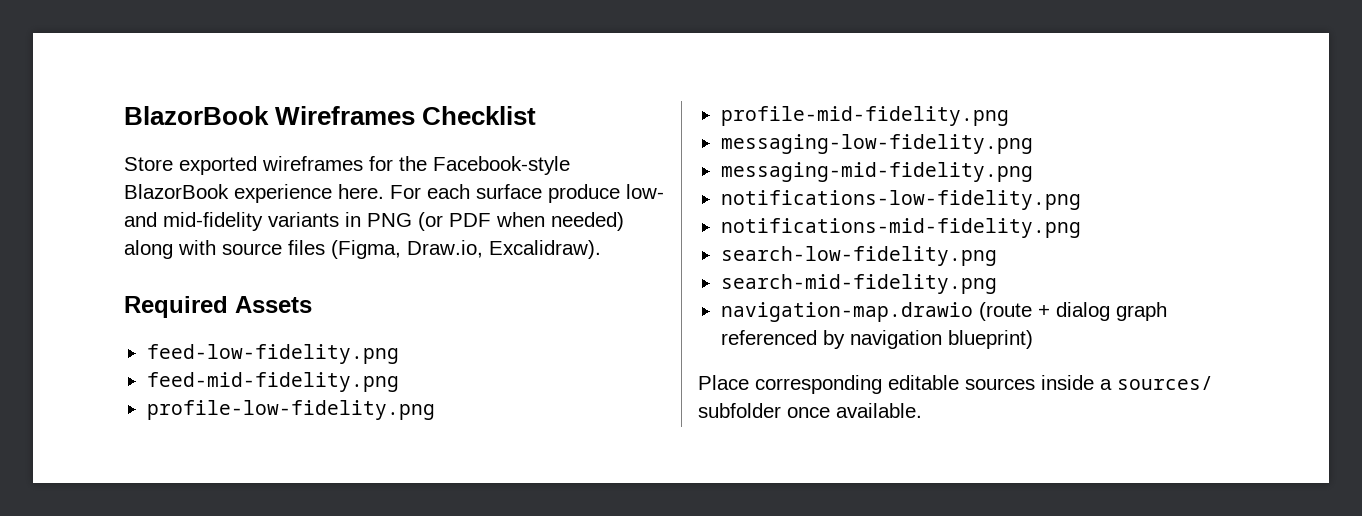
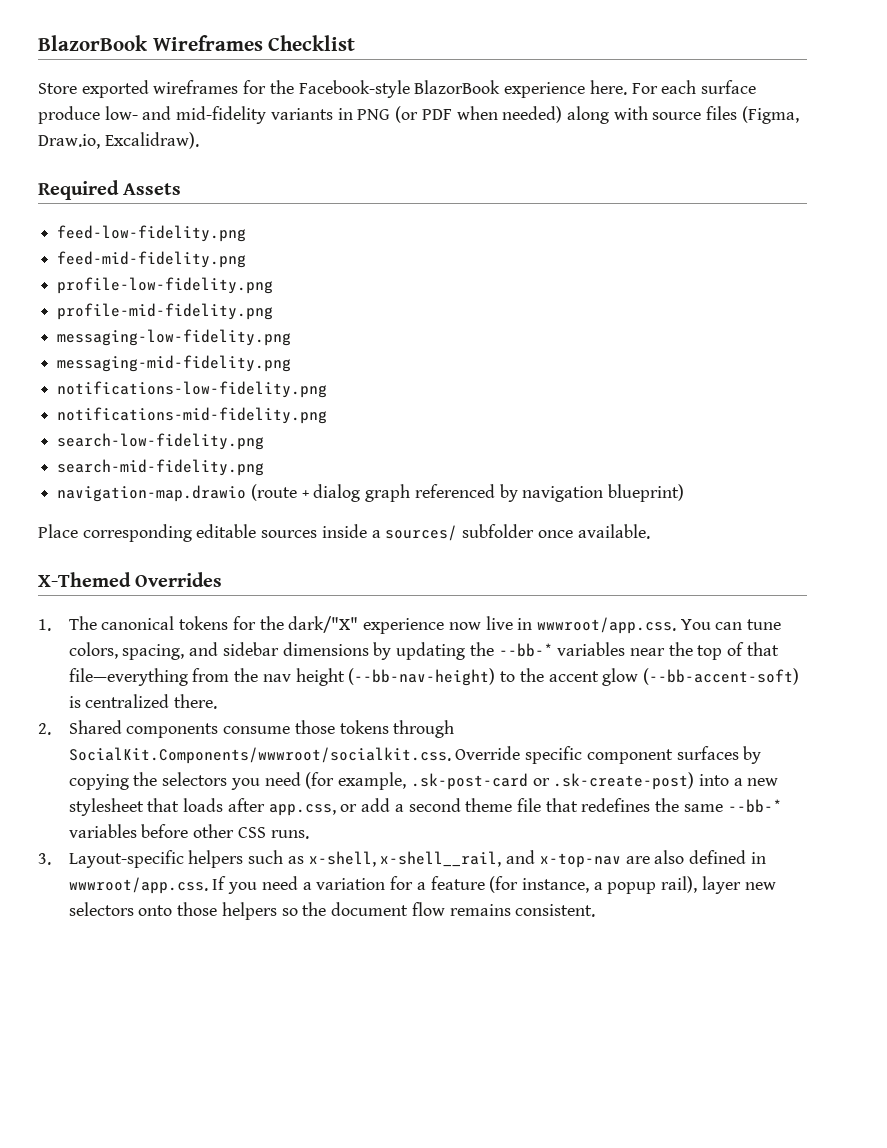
+ X-Themed Overrides
+ 1. The canonical tokens for the dark/"X" experience now live in wwwroot/app.css. You can tune colors, spacing, and sidebar dimensions by updating the --bb-* variables near the top of that file—everything from the nav height (--bb-nav-height) to the accent glow (--bb-accent-soft) is centralized there.
+ 2. Shared components consume those tokens through SocialKit.Components/wwwroot/socialkit.css. Override specific component surfaces by copying the selectors you need (for example, .sk-post-card or .sk-create-post) into a new stylesheet that loads after app.css, or add a second theme file that redefines the same --bb-* variables before other CSS runs.
+ 3. Layout-specific helpers such as x-shell, x-shell__rail, and x-top-nav are also defined in wwwroot/app.css. If you need a variation for a feature (for instance, a popup rail), layer new selectors onto those helpers so the document flow remains consistent.

